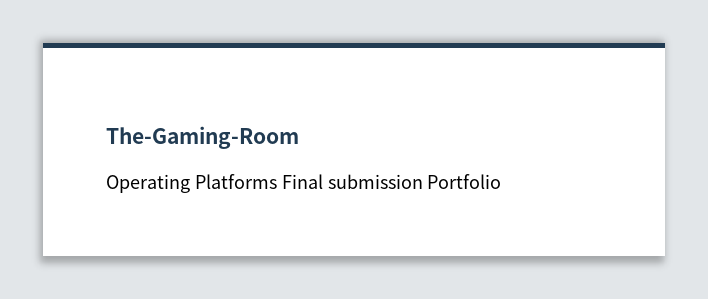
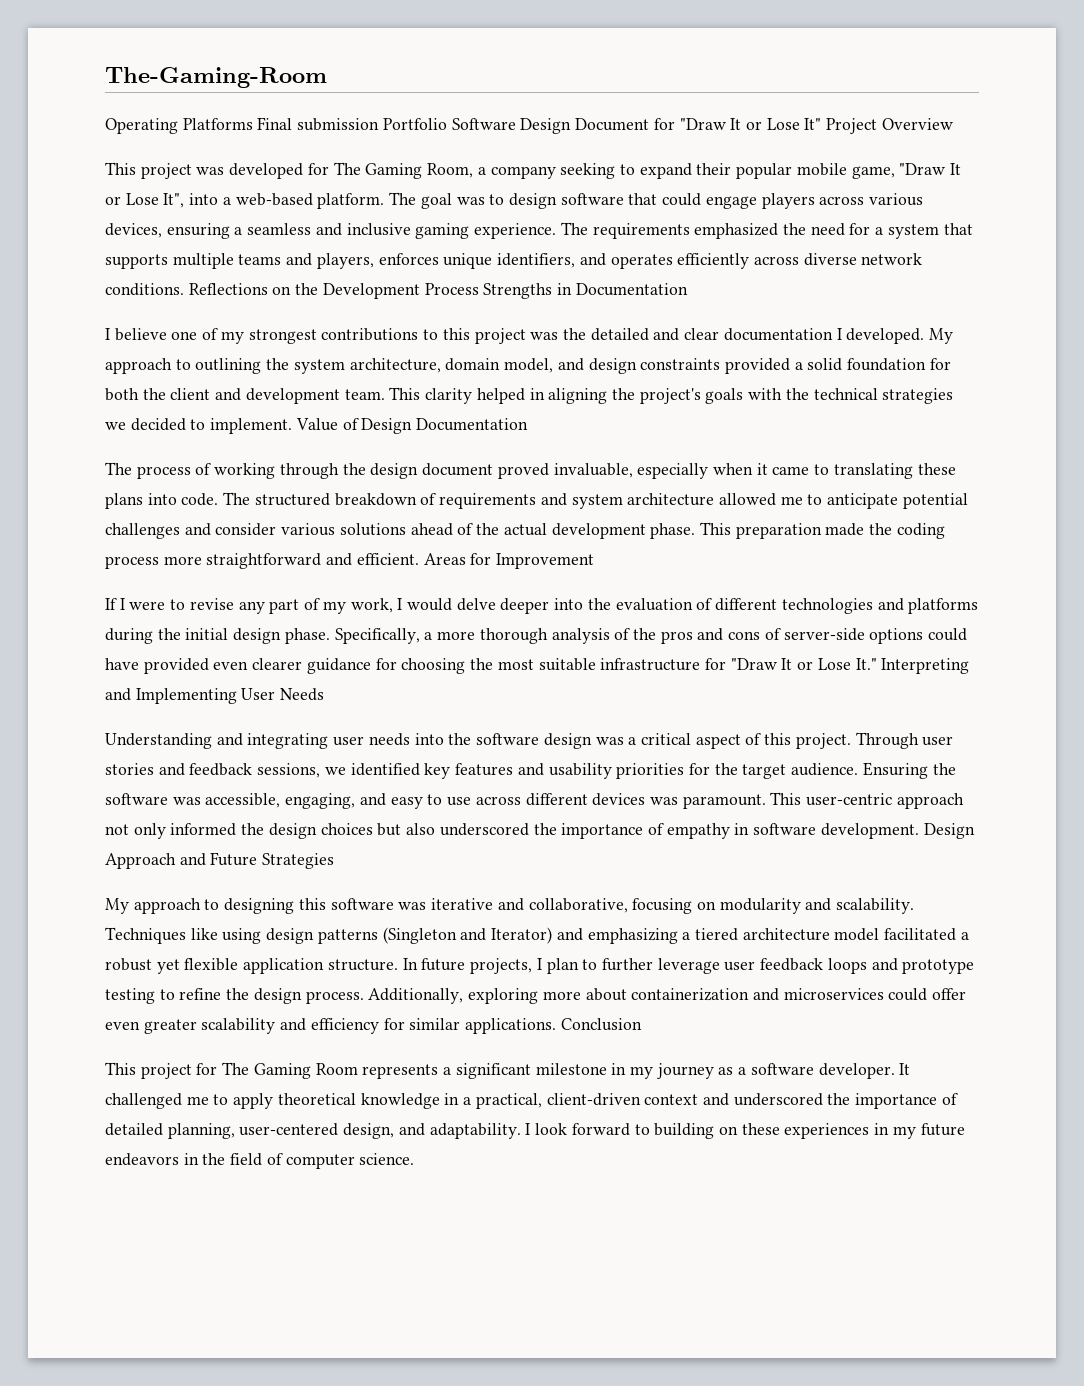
- Operating Platforms Final submission Portfolio
+ Operating Platforms Final submission Portfolio Software Design Document for "Draw It or Lose It" Project Overview
+ This project was developed for The Gaming Room, a company seeking to expand their popular mobile game, "Draw It or Lose It", into a web-based platform. The goal was to design software that could engage players across various devices, ensuring a seamless and inclusive gaming experience. The requirements emphasized the need for a system that supports multiple teams and players, enforces unique identifiers, and operates efficiently across diverse network conditions. Reflections on the Development Process Strengths in Documentation
+ I believe one of my strongest contributions to this project was the detailed and clear documentation I developed. My approach to outlining the system architecture, domain model, and design constraints provided a solid foundation for both the client and development team. This clarity helped in aligning the project's goals with the technical strategies we decided to implement. Value of Design Documentation
+ The process of working through the design document proved invaluable, especially when it came to translating these plans into code. The structured breakdown of requirements and system architecture allowed me to anticipate potential challenges and consider various solutions ahead of the actual development phase. This preparation made the coding process more straightforward and efficient. Areas for Improvement
+ If I were to revise any part of my work, I would delve deeper into the evaluation of different technologies and platforms during the initial design phase. Specifically, a more thorough analysis of the pros and cons of server-side options could have provided even clearer guidance for choosing the most suitable infrastructure for "Draw It or Lose It." Interpreting and Implementing User Needs
+ Understanding and integrating user needs into the software design was a critical aspect of this project. Through user stories and feedback sessions, we identified key features and usability priorities for the target audience. Ensuring the software was accessible, engaging, and easy to use across different devices was paramount. This user-centric approach not only informed the design choices but also underscored the importance of empathy in software development. Design Approach and Future Strategies
+ My approach to designing this software was iterative and collaborative, focusing on modularity and scalability. Techniques like using design patterns (Singleton and Iterator) and emphasizing a tiered architecture model facilitated a robust yet flexible application structure. In future projects, I plan to further leverage user feedback loops and prototype testing to refine the design process. Additionally, exploring more about containerization and microservices could offer even greater scalability and efficiency for similar applications. Conclusion
+ This project for The Gaming Room represents a significant milestone in my journey as a software developer. It challenged me to apply theoretical knowledge in a practical, client-driven context and underscored the importance of detailed planning, user-centered design, and adaptability. I look forward to building on these experiences in my future endeavors in the field of computer science.

